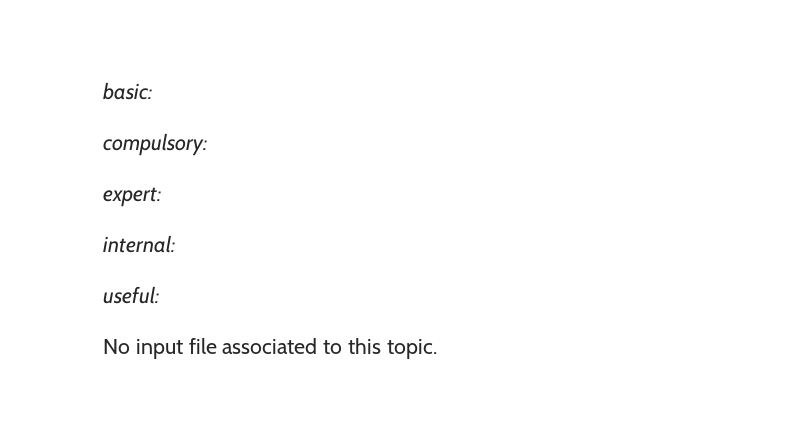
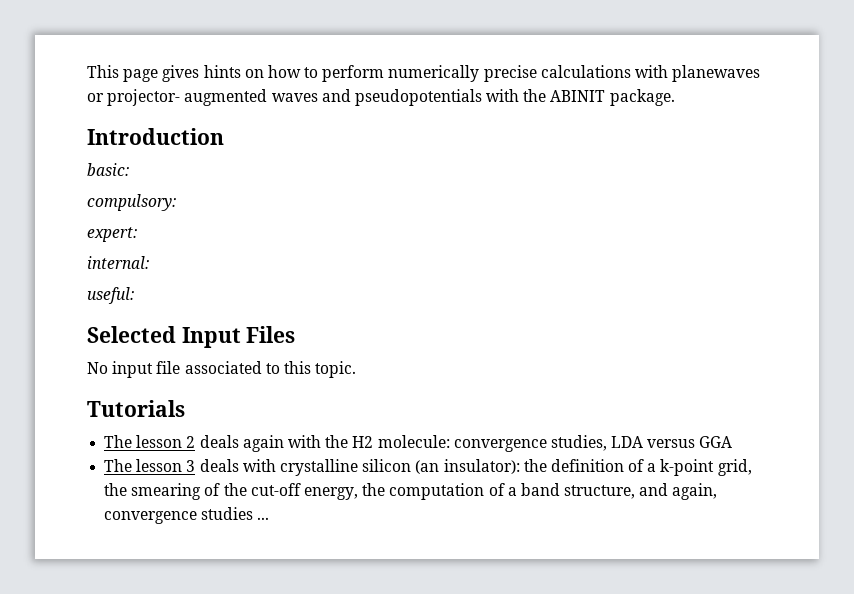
+ This page gives hints on how to perform numerically precise calculations with planewaves or projector- augmented waves and pseudopotentials with the ABINIT package.
+ Introduction
+ Selected Input Files
+ Tutorials
+ The lesson 2 deals again with the H2 molecule: convergence studies, LDA versus GGA
+ The lesson 3 deals with crystalline silicon (an insulator): the definition of a k-point grid, the smearing of the cut-off energy, the computation of a band structure, and again, convergence studies ...

